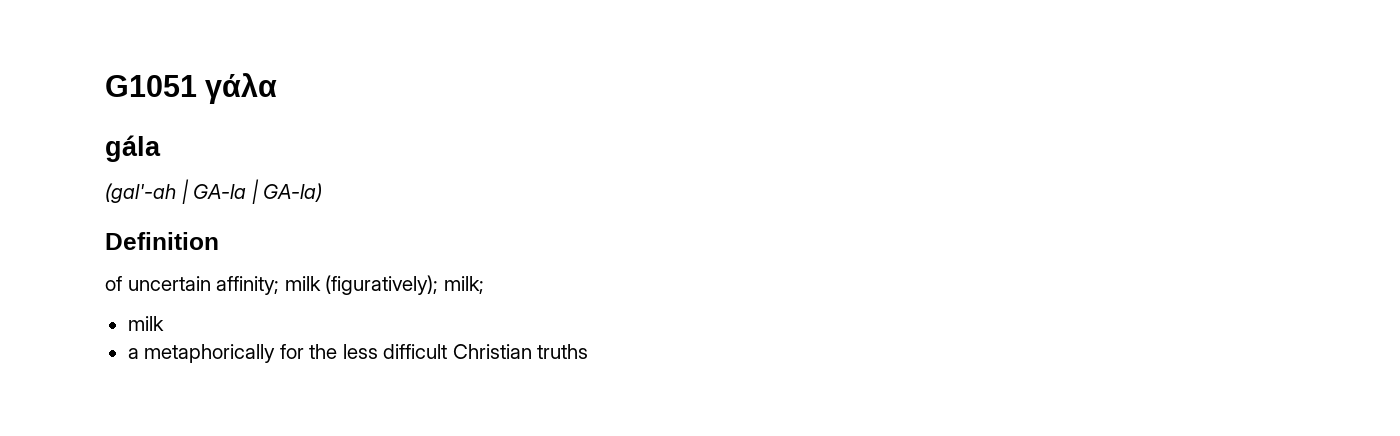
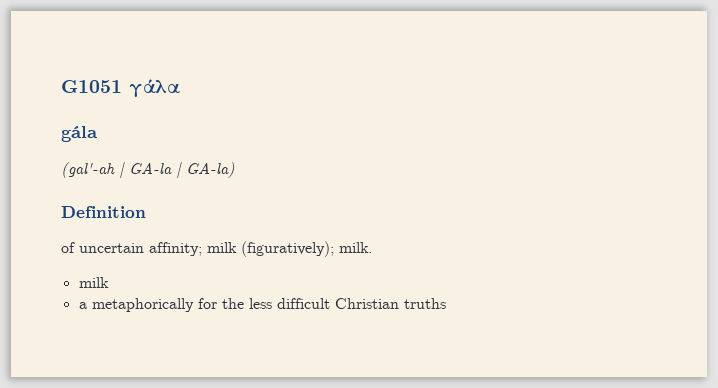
- of uncertain affinity; milk (figuratively); milk;
+ of uncertain affinity; milk (figuratively); milk.

